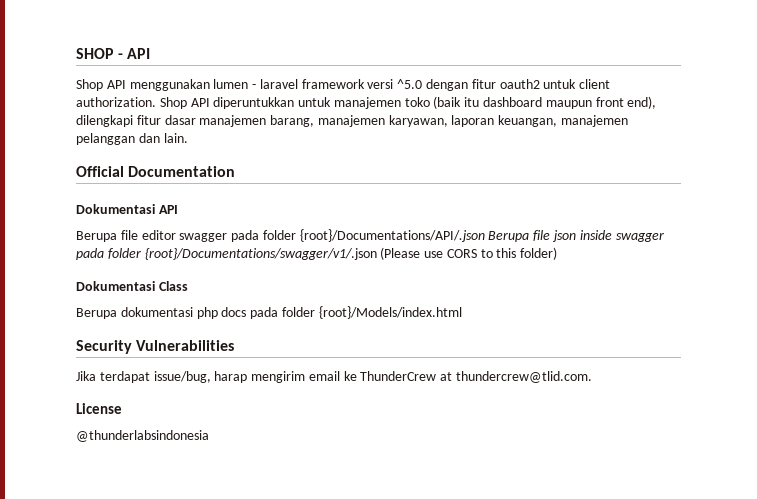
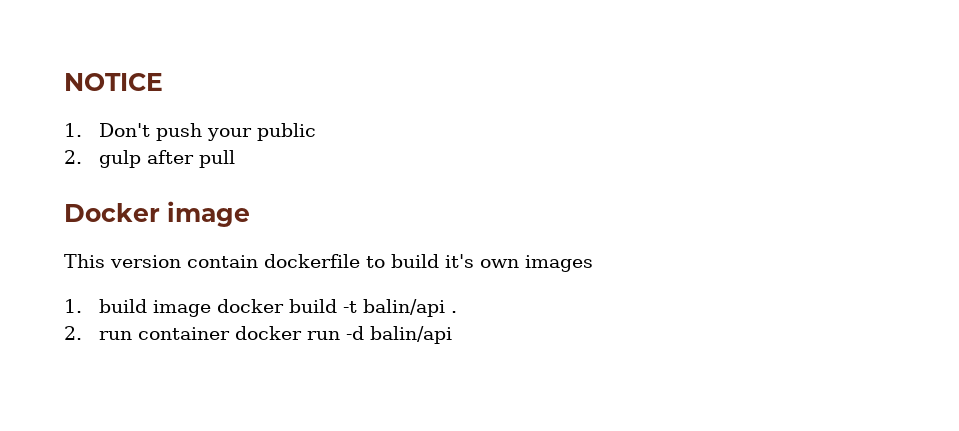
- SHOP - API
- Shop API menggunakan lumen - laravel framework versi ^5.0 dengan fitur oauth2 untuk client authorization. Shop API diperuntukkan untuk manajemen toko (baik itu dashboard maupun front end), dilengkapi fitur dasar manajemen barang, manajemen karyawan, laporan keuangan, manajemen pelanggan dan lain.
- Official Documentation
- Dokumentasi API
- Berupa file editor swagger pada folder {root}/Documentations/API/.json Berupa file json inside swagger pada folder {root}/Documentations/swagger/v1/.json (Please use CORS to this folder)
- Dokumentasi Class
- Berupa dokumentasi php docs pada folder {root}/Models/index.html
- Security Vulnerabilities
- Jika terdapat issue/bug, harap mengirim email ke ThunderCrew at thundercrew@tlid.com.
- License
- @thunderlabsindonesia
+ NOTICE
+ 1. Don't push your public
+ 2. gulp after pull
+ Docker image
+ This version contain dockerfile to build it's own images
+ 1. build image docker build -t balin/api .
+ 2. run container docker run -d balin/api

